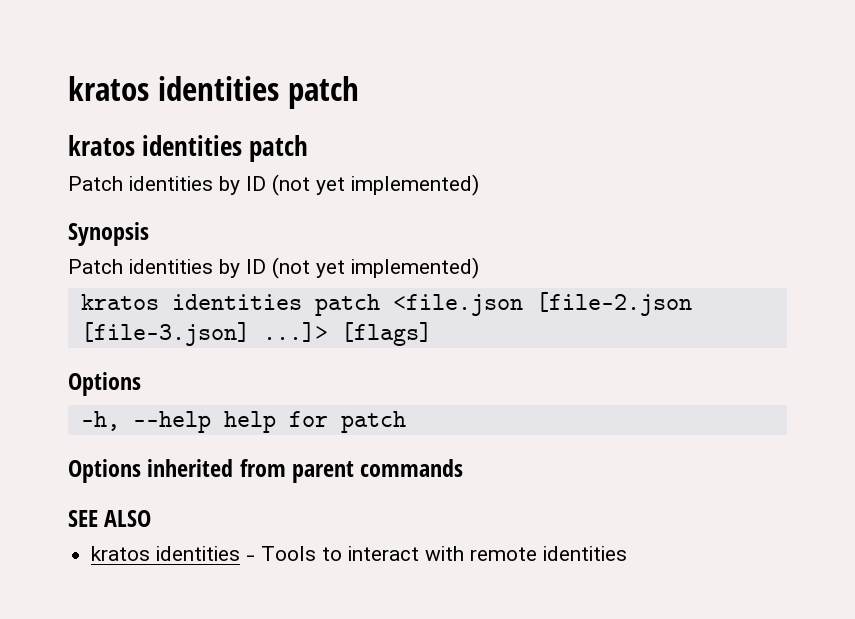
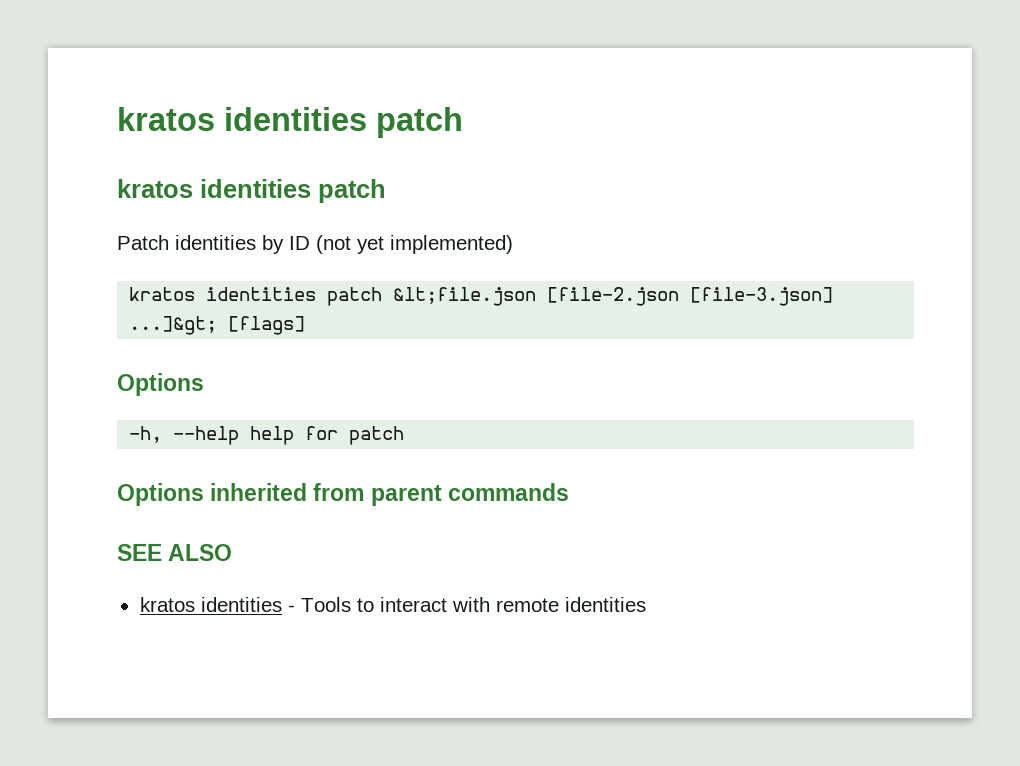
- Synopsis
- Patch identities by ID (not yet implemented)
- kratos identities patch <file.json [file-2.json [file-3.json] ...]> [flags]
+ kratos identities patch &lt;file.json [file-2.json [file-3.json] ...]&gt; [flags]

